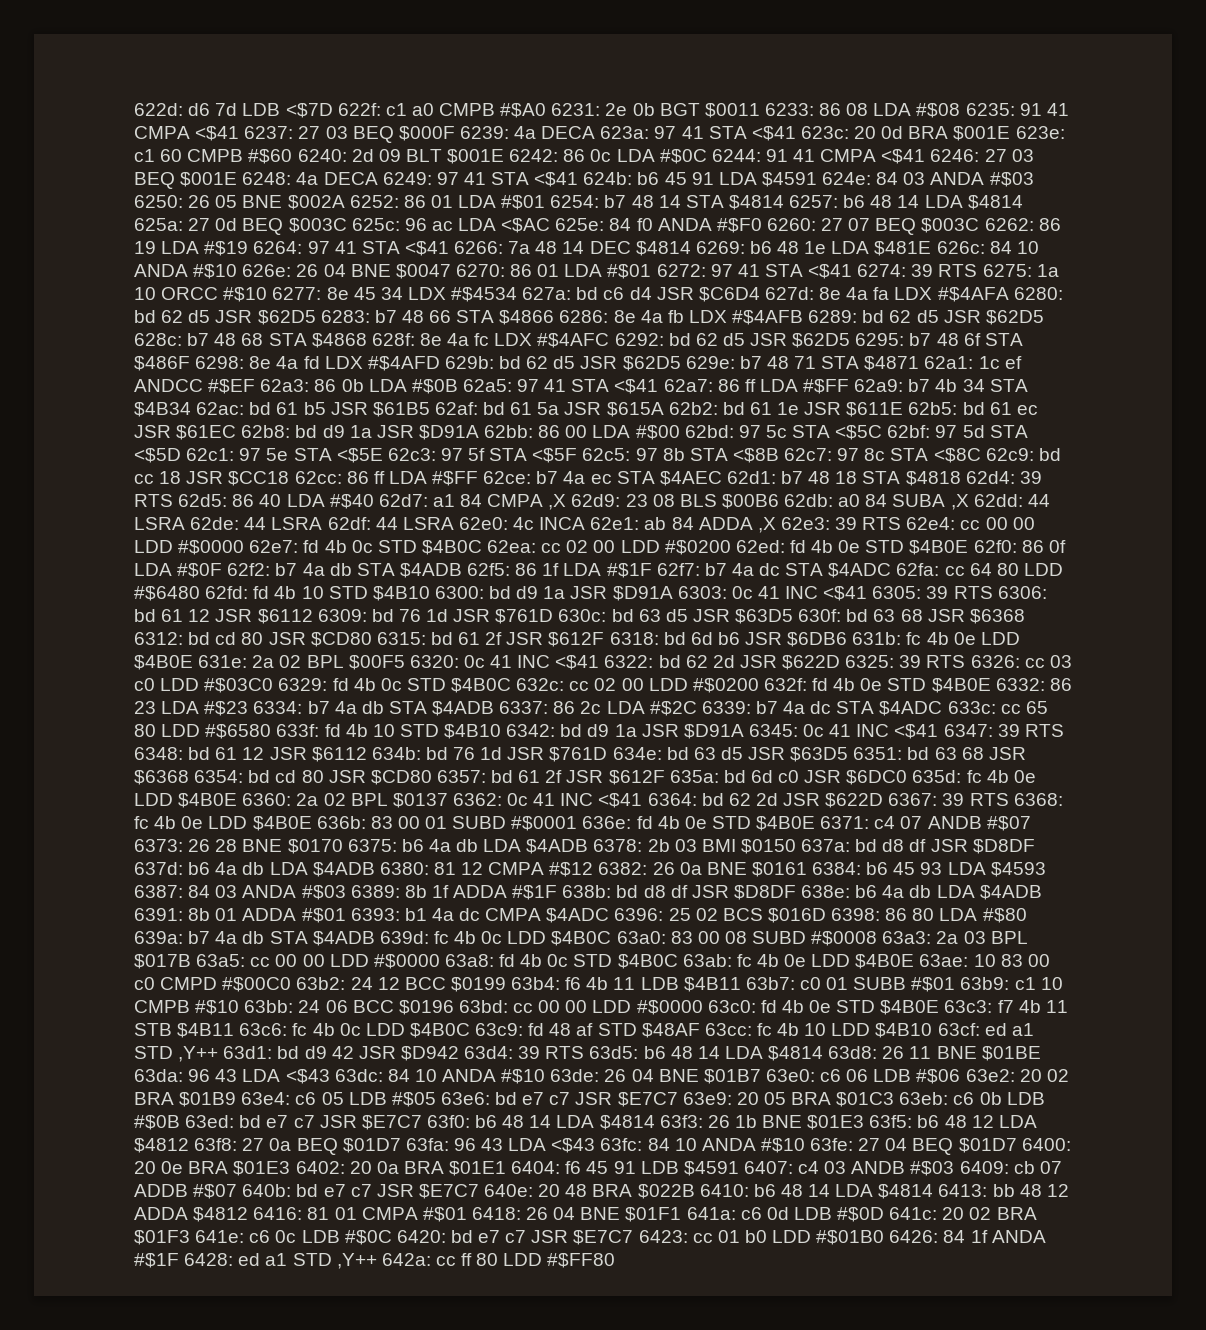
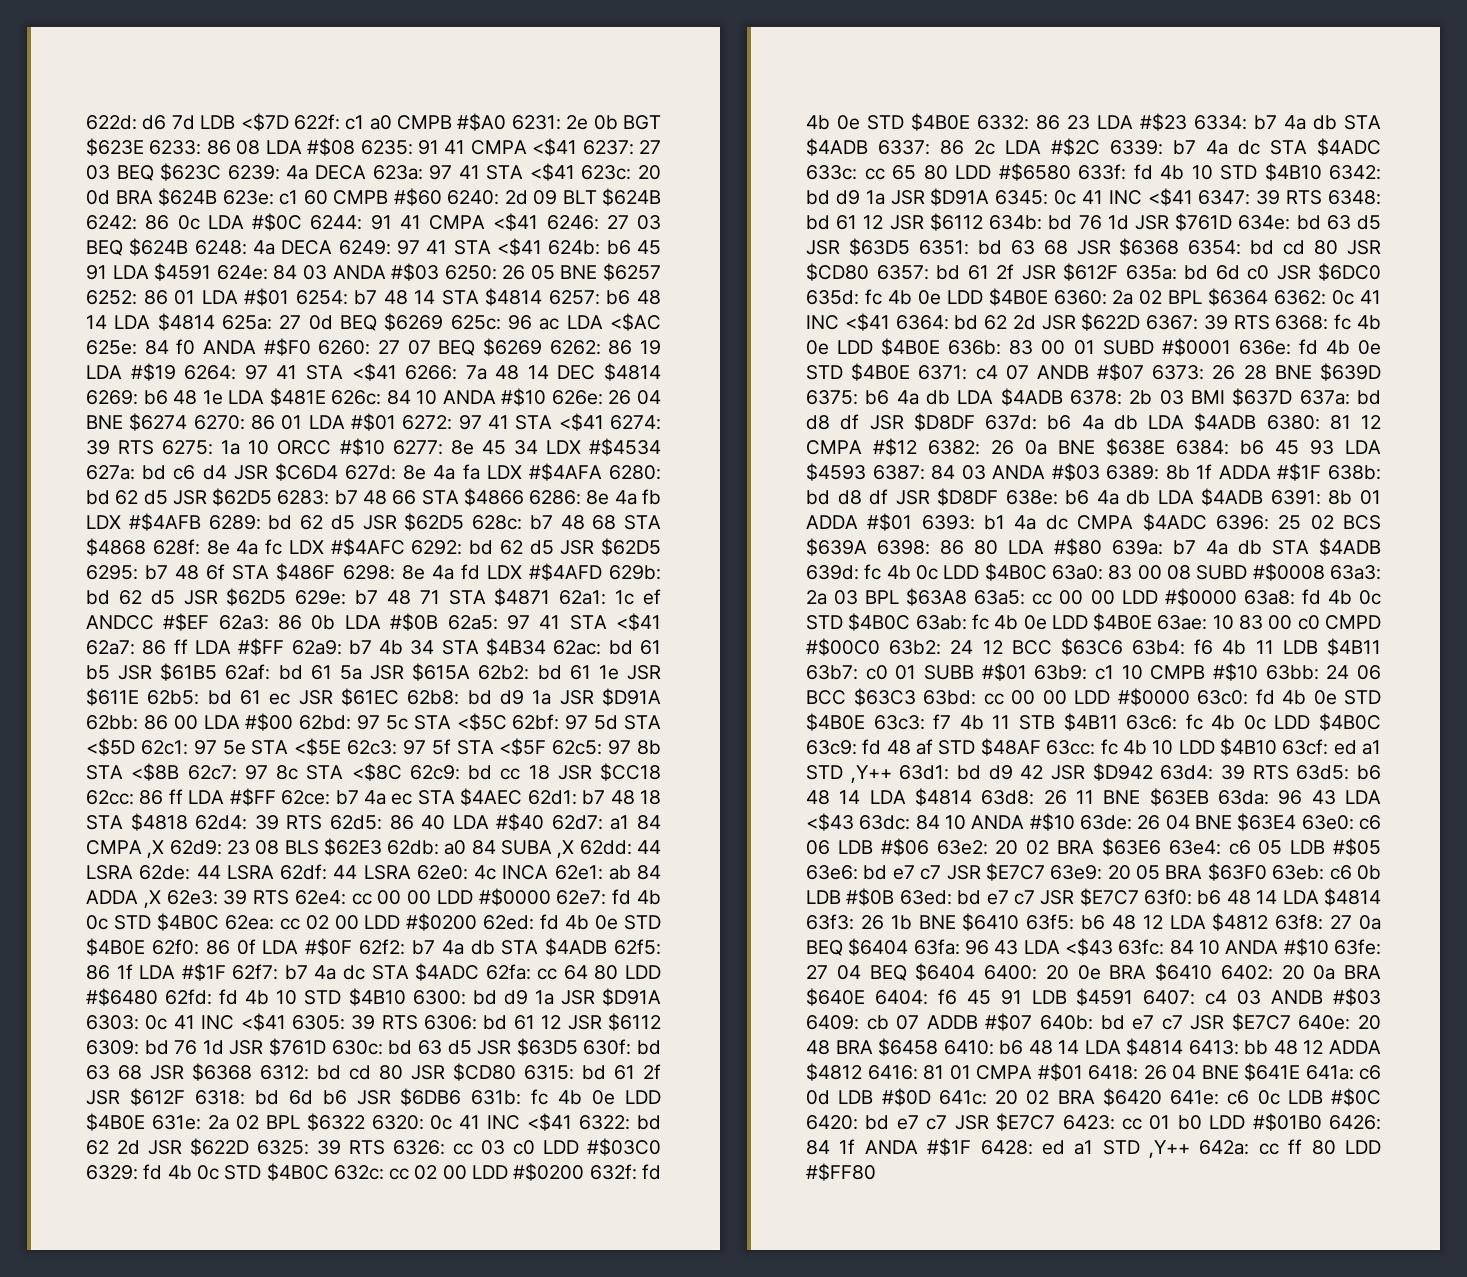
- 2e 0b BGT $0011 6233:
+ 2e 0b BGT $623E 6233:
- 27 03 BEQ $000F 6239:
+ 27 03 BEQ $623C 6239:
- 20 0d BRA $001E 623e:
+ 20 0d BRA $624B 623e:
- 2d 09 BLT $001E 6242:
+ 2d 09 BLT $624B 6242:
- 27 03 BEQ $001E 6248:
+ 27 03 BEQ $624B 6248:
- 26 05 BNE $002A 6252:
+ 26 05 BNE $6257 6252:
- 27 0d BEQ $003C 625c:
+ 27 0d BEQ $6269 625c:
- 27 07 BEQ $003C 6262:
+ 27 07 BEQ $6269 6262:
- 26 04 BNE $0047 6270:
+ 26 04 BNE $6274 6270:
- 23 08 BLS $00B6 62db:
+ 23 08 BLS $62E3 62db:
- 2a 02 BPL $00F5 6320:
+ 2a 02 BPL $6322 6320:
- 2a 02 BPL $0137 6362:
+ 2a 02 BPL $6364 6362:
- 26 28 BNE $0170 6375:
+ 26 28 BNE $639D 6375:
- 2b 03 BMI $0150 637a:
+ 2b 03 BMI $637D 637a:
- 26 0a BNE $0161 6384:
+ 26 0a BNE $638E 6384:
- 25 02 BCS $016D 6398:
+ 25 02 BCS $639A 6398:
- 2a 03 BPL $017B 63a5:
+ 2a 03 BPL $63A8 63a5:
- 24 12 BCC $0199 63b4:
+ 24 12 BCC $63C6 63b4:
- 24 06 BCC $0196 63bd:
+ 24 06 BCC $63C3 63bd:
- 26 11 BNE $01BE 63da:
+ 26 11 BNE $63EB 63da:
- 26 04 BNE $01B7 63e0:
+ 26 04 BNE $63E4 63e0:
- 20 02 BRA $01B9 63e4:
+ 20 02 BRA $63E6 63e4:
- 20 05 BRA $01C3 63eb:
+ 20 05 BRA $63F0 63eb:
- 26 1b BNE $01E3 63f5:
+ 26 1b BNE $6410 63f5:
- 27 0a BEQ $01D7 63fa:
+ 27 0a BEQ $6404 63fa:
- 27 04 BEQ $01D7 6400:
+ 27 04 BEQ $6404 6400:
- 20 0e BRA $01E3 6402:
+ 20 0e BRA $6410 6402:
- 20 0a BRA $01E1 6404:
+ 20 0a BRA $640E 6404:
- 20 48 BRA $022B 6410:
+ 20 48 BRA $6458 6410:
- 26 04 BNE $01F1 641a:
+ 26 04 BNE $641E 641a:
- 20 02 BRA $01F3 641e:
+ 20 02 BRA $6420 641e:

